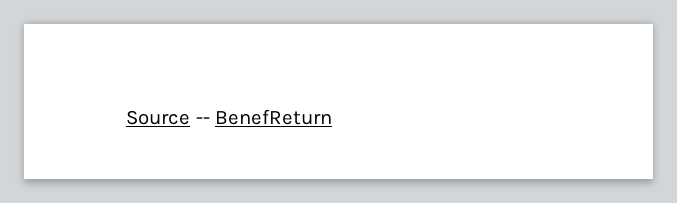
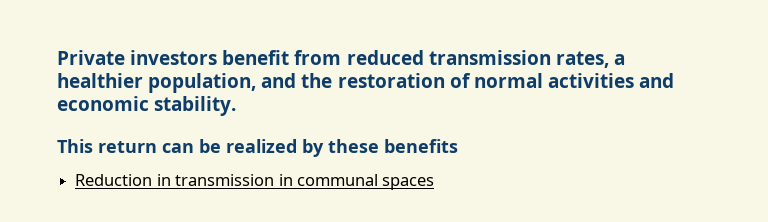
- Source -- BenefReturn
+ Private investors benefit from reduced transmission rates, a healthier population, and the restoration of normal activities and economic stability.
+ This return can be realized by these benefits
+ Reduction in transmission in communal spaces

